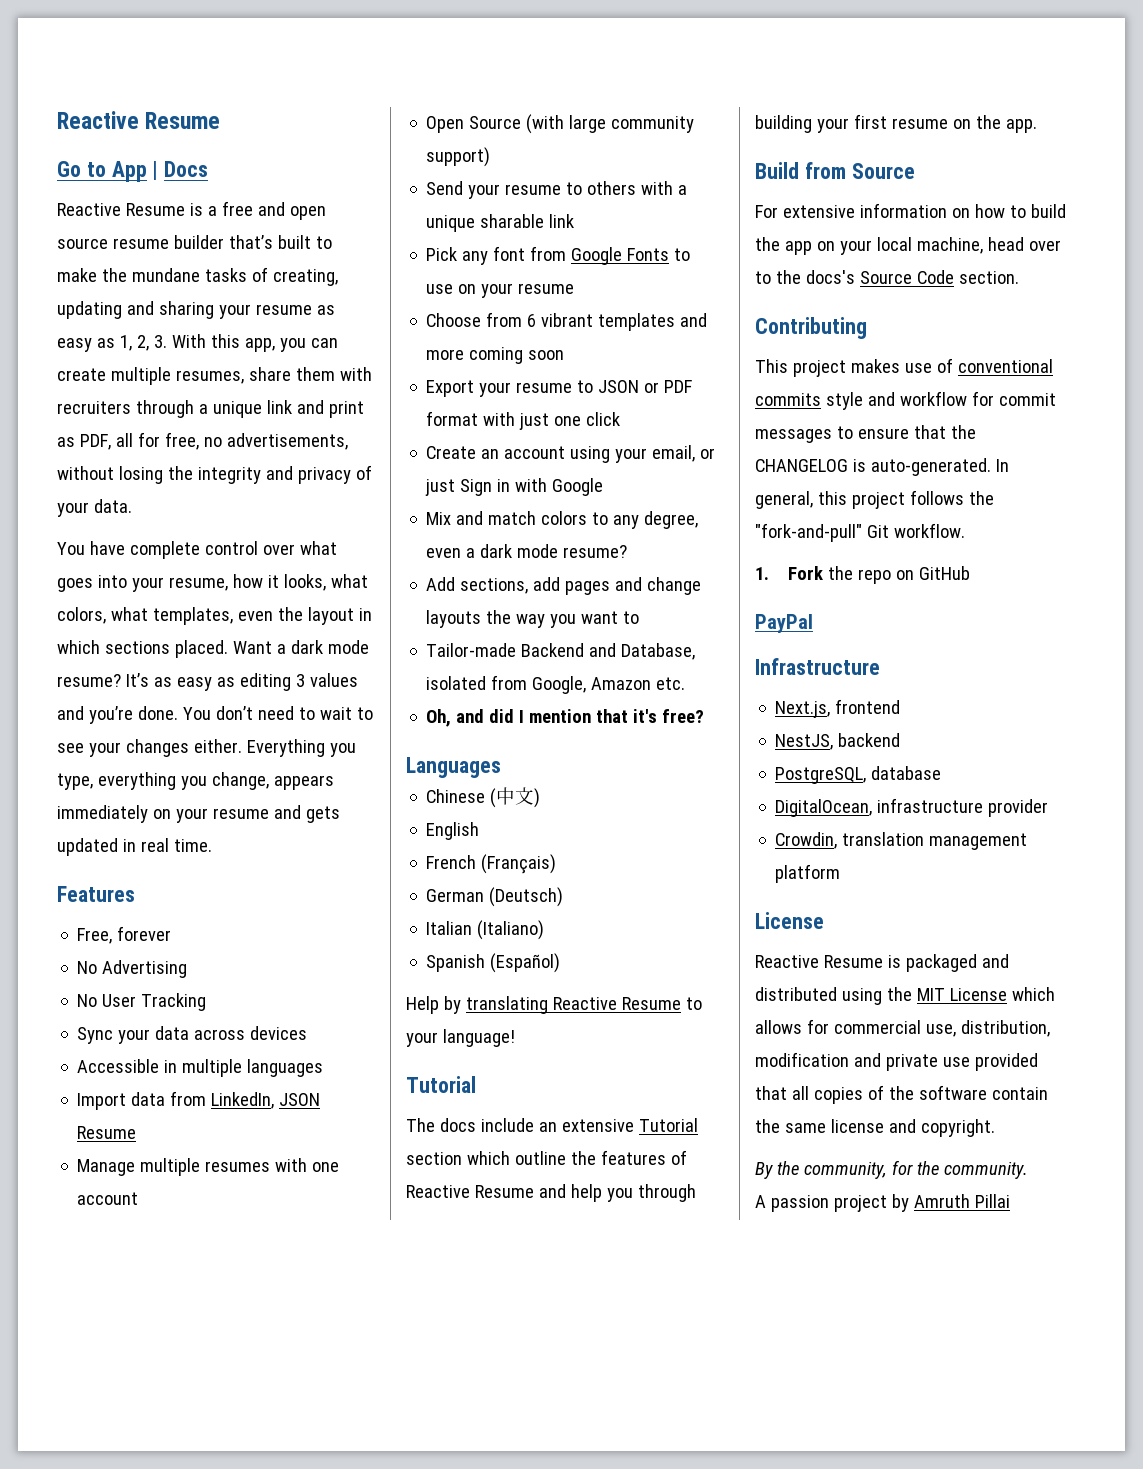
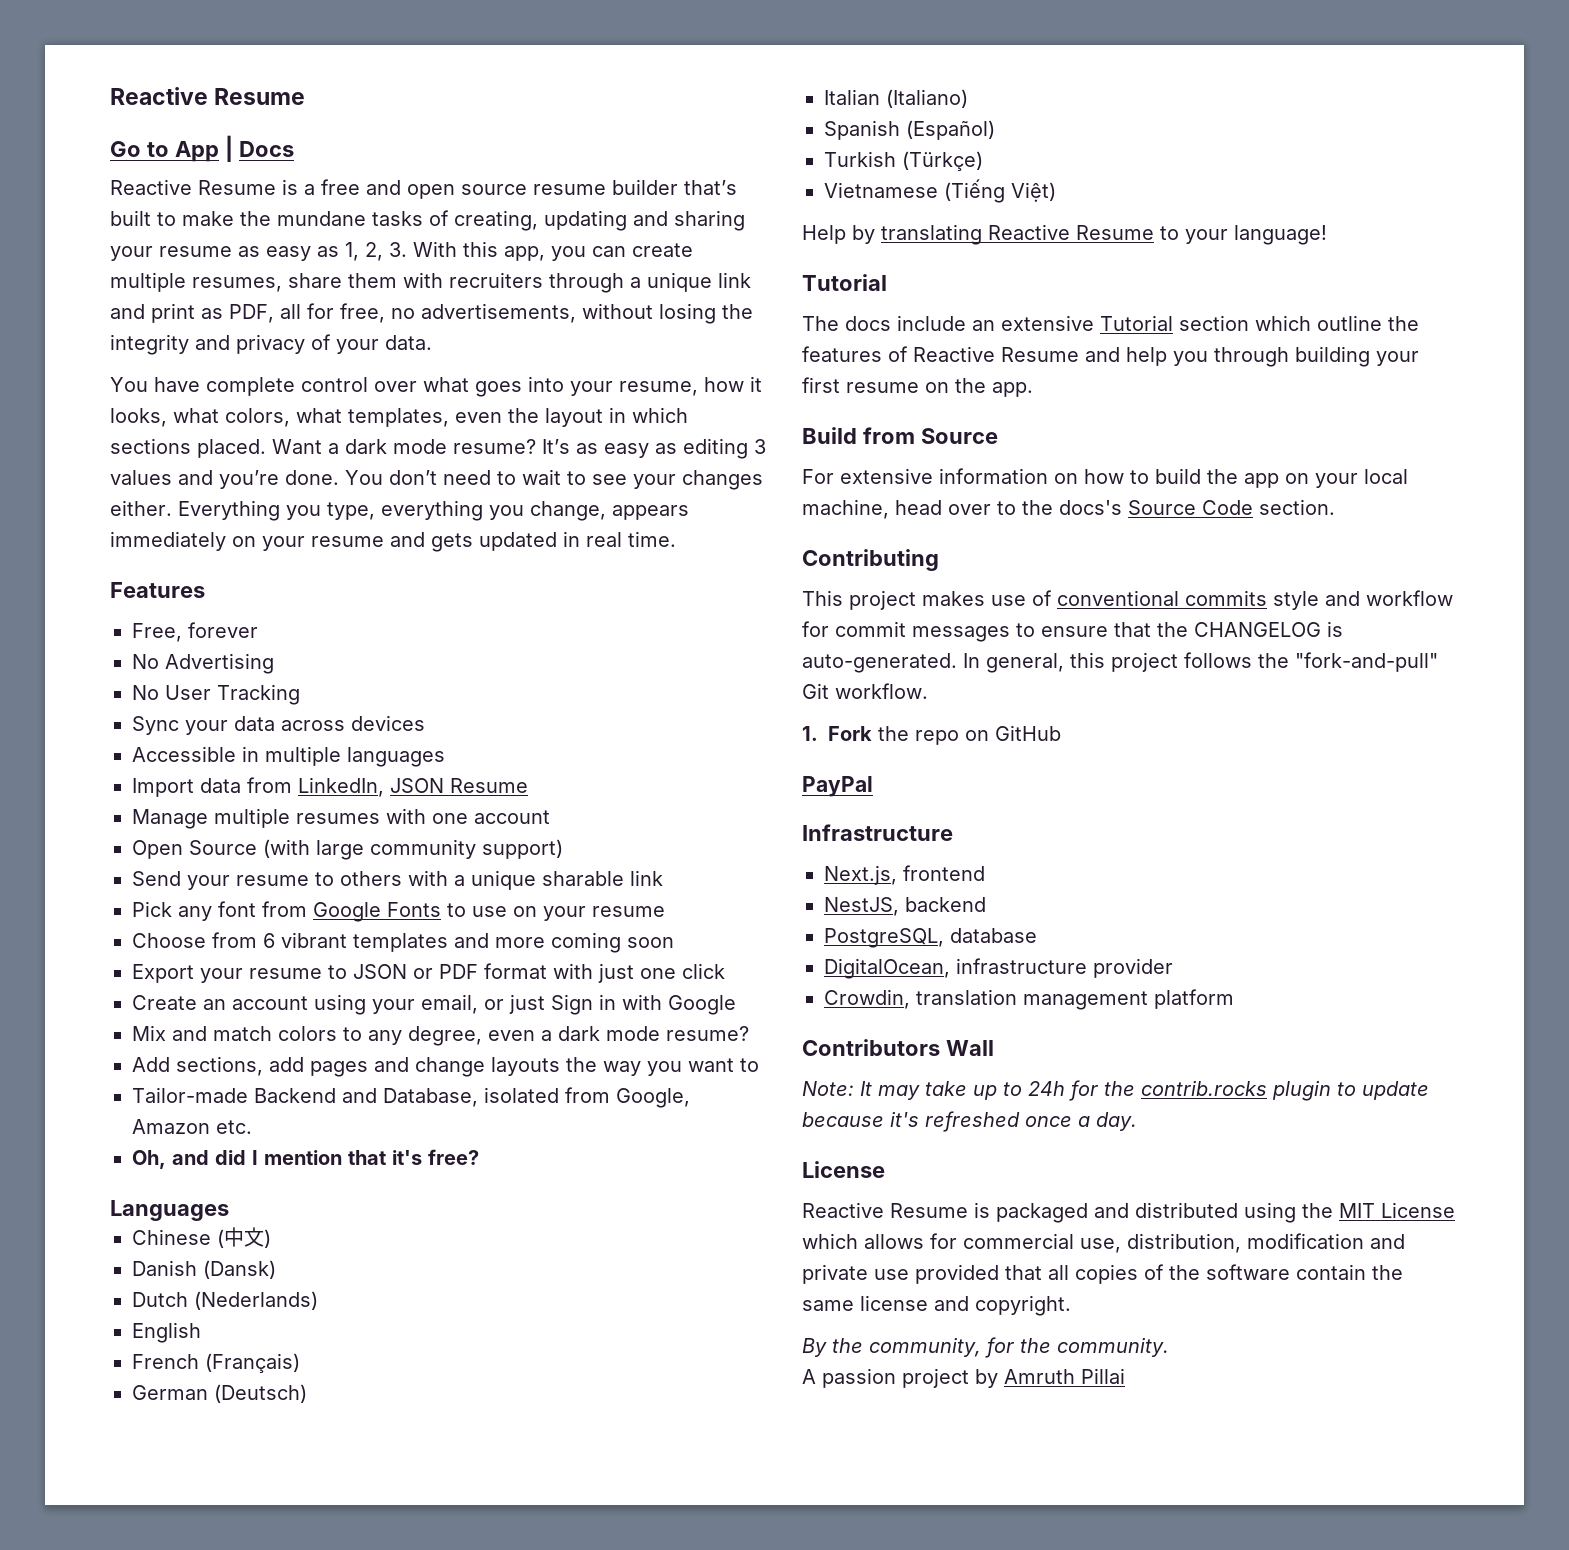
+ Danish (Dansk)
+ Dutch (Nederlands)
+ Turkish (Türkçe)
+ Vietnamese (Tiếng Việt)
+ Contributors Wall
+ Note: It may take up to 24h for the contrib.rocks plugin to update because it's refreshed once a day.

